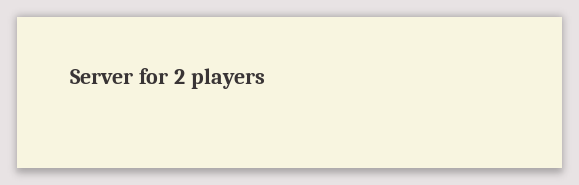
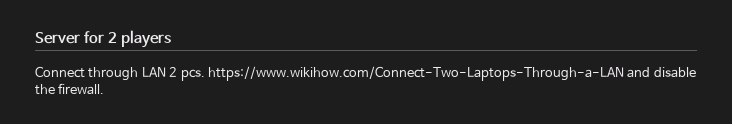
+ Connect through LAN 2 pcs. https://www.wikihow.com/Connect-Two-Laptops-Through-a-LAN and disable the firewall.

